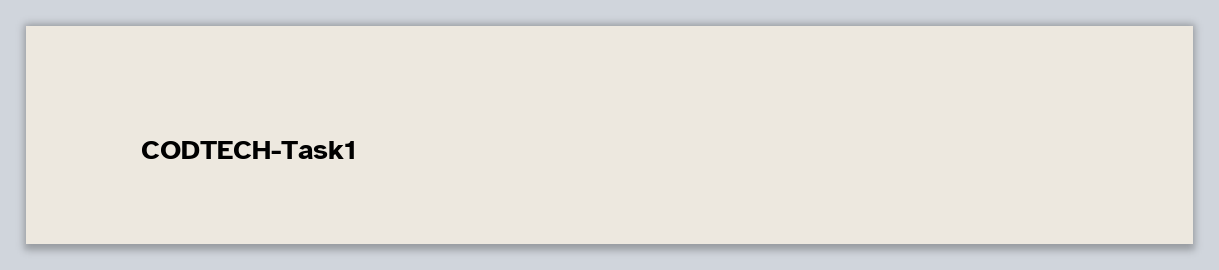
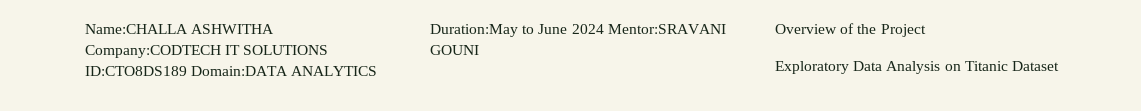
- CODTECH-Task1
+ Name:CHALLA ASHWITHA Company:CODTECH IT SOLUTIONS ID:CTO8DS189 Domain:DATA ANALYTICS Duration:May to June 2024 Mentor:SRAVANI GOUNI
+ Overview of the Project
+ Exploratory Data Analysis on Titanic Dataset

